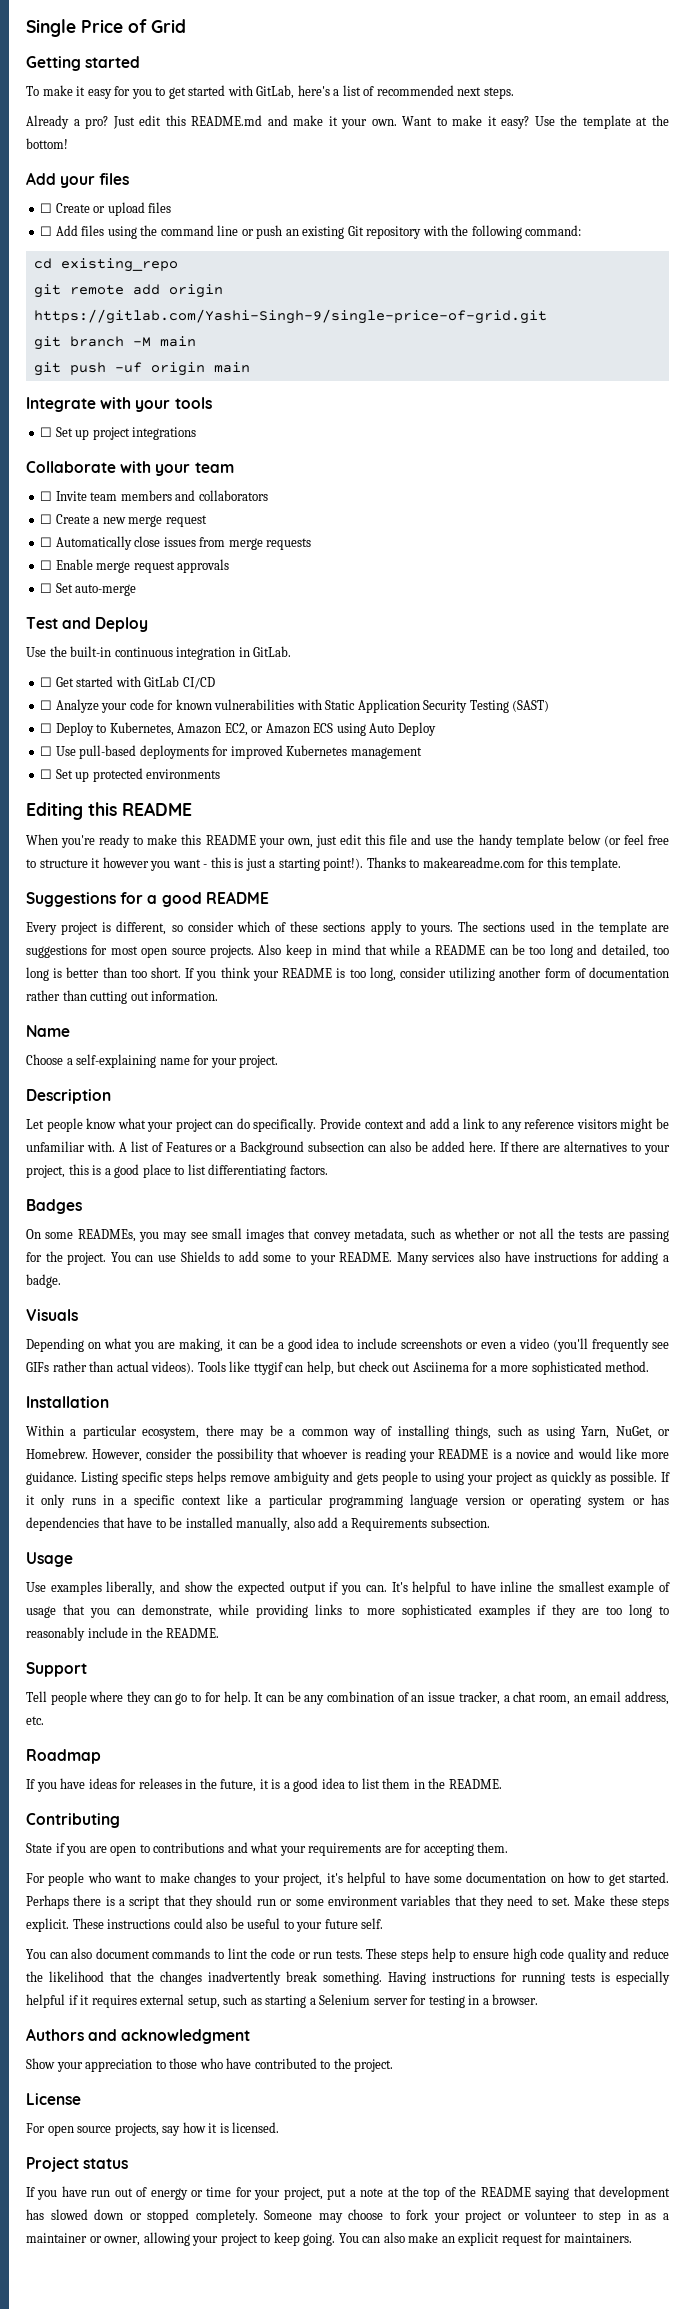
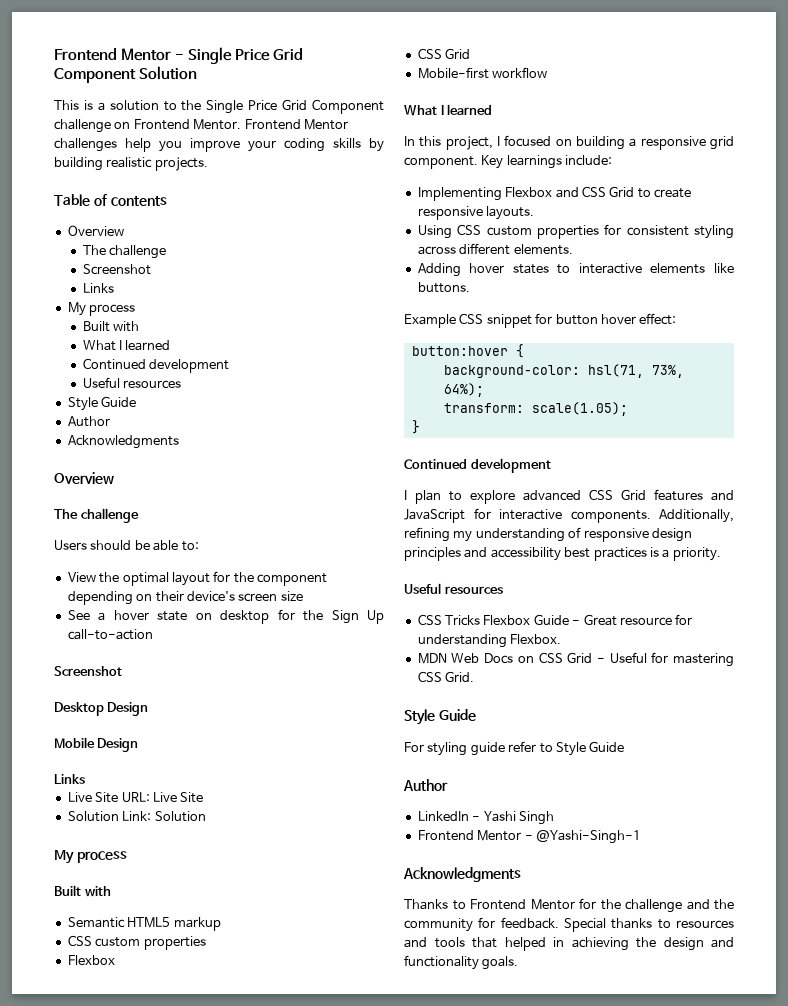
- Single Price of Grid
- Getting started
- To make it easy for you to get started with GitLab, here's a list of recommended next steps.
- Already a pro? Just edit this README.md and make it your own. Want to make it easy? Use the template at the bottom!
- Add your files
- ☐ Create or upload files
- ☐ Add files using the command line or push an existing Git repository with the following command:
- cd existing_repo
- git remote add origin https://gitlab.com/Yashi-Singh-9/single-price-of-grid.git
- git branch -M main
- git push -uf origin main
- Integrate with your tools
- ☐ Set up project integrations
- Collaborate with your team
- ☐ Invite team members and collaborators
- ☐ Create a new merge request
- ☐ Automatically close issues from merge requests
- ☐ Enable merge request approvals
- ☐ Set auto-merge
- Test and Deploy
- Use the built-in continuous integration in GitLab.
- ☐ Get started with GitLab CI/CD
- ☐ Analyze your code for known vulnerabilities with Static Application Security Testing (SAST)
- ☐ Deploy to Kubernetes, Amazon EC2, or Amazon ECS using Auto Deploy
- ☐ Use pull-based deployments for improved Kubernetes management
- ☐ Set up protected environments
- Editing this README
- When you're ready to make this README your own, just edit this file and use the handy template below (or feel free to structure it however you want - this is just a starting point!). Thanks to makeareadme.com for this template.
- Suggestions for a good README
- Every project is different, so consider which of these sections apply to yours. The sections used in the template are suggestions for most open source projects. Also keep in mind that while a README can be too long and detailed, too long is better than too short. If you think your README is too long, consider utilizing another form of documentation rather than cutting out information.
- Name
- Choose a self-explaining name for your project.
- Description
- Let people know what your project can do specifically. Provide context and add a link to any reference visitors might be unfamiliar with. A list of Features or a Background subsection can also be added here. If there are alternatives to your project, this is a good place to list differentiating factors.
- Badges
- On some READMEs, you may see small images that convey metadata, such as whether or not all the tests are passing for the project. You can use Shields to add some to your README. Many services also have instructions for adding a badge.
- Visuals
- Depending on what you are making, it can be a good idea to include screenshots or even a video (you'll frequently see GIFs rather than actual videos). Tools like ttygif can help, but check out Asciinema for a more sophisticated method.
- Installation
- Within a particular ecosystem, there may be a common way of installing things, such as using Yarn, NuGet, or Homebrew. However, consider the possibility that whoever is reading your README is a novice and would like more guidance. Listing specific steps helps remove ambiguity and gets people to using your project as quickly as possible. If it only runs in a specific context like a particular programming language version or operating system or has dependencies that have to be installed manually, also add a Requirements subsection.
- Usage
- Use examples liberally, and show the expected output if you can. It's helpful to have inline the smallest example of usage that you can demonstrate, while providing links to more sophisticated examples if they are too long to reasonably include in the README.
- Support
- Tell people where they can go to for help. It can be any combination of an issue tracker, a chat room, an email address, etc.
- Roadmap
- If you have ideas for releases in the future, it is a good idea to list them in the README.
- Contributing
- State if you are open to contributions and what your requirements are for accepting them.
- For people who want to make changes to your project, it's helpful to have some documentation on how to get started. Perhaps there is a script that they should run or some environment variables that they need to set. Make these steps explicit. These instructions could also be useful to your future self.
- You can also document commands to lint the code or run tests. These steps help to ensure high code quality and reduce the likelihood that the changes inadvertently break something. Having instructions for running tests is especially helpful if it requires external setup, such as starting a Selenium server for testing in a browser.
- Authors and acknowledgment
- Show your appreciation to those who have contributed to the project.
- License
- For open source projects, say how it is licensed.
- Project status
- If you have run out of energy or time for your project, put a note at the top of the README saying that development has slowed down or stopped completely. Someone may choose to fork your project or volunteer to step in as a maintainer or owner, allowing your project to keep going. You can also make an explicit request for maintainers.
+ Frontend Mentor - Single Price Grid Component Solution
+ This is a solution to the Single Price Grid Component challenge on Frontend Mentor. Frontend Mentor challenges help you improve your coding skills by building realistic projects.
+ Table of contents
+ Overview
+ The challenge
+ Screenshot
+ Links
+ My process
+ Built with
+ What I learned
+ Continued development
+ Useful resources
+ Style Guide
+ Author
+ Acknowledgments
+ Overview
+ The challenge
+ Users should be able to:
+ View the optimal layout for the component depending on their device's screen size
+ See a hover state on desktop for the Sign Up call-to-action
+ Screenshot
+ Desktop Design
+ Mobile Design
+ Links
+ Live Site URL: Live Site
+ Solution Link: Solution
+ My process
+ Built with
+ Semantic HTML5 markup
+ CSS custom properties
+ Flexbox
+ CSS Grid
+ Mobile-first workflow
+ What I learned
+ In this project, I focused on building a responsive grid component. Key learnings include:
+ Implementing Flexbox and CSS Grid to create responsive layouts.
+ Using CSS custom properties for consistent styling across different elements.
+ Adding hover states to interactive elements like buttons.
+ Example CSS snippet for button hover effect:
+ button:hover {
+ background-color: hsl(71, 73%, 64%);
+ transform: scale(1.05);
+ }
+ Continued development
+ I plan to explore advanced CSS Grid features and JavaScript for interactive components. Additionally, refining my understanding of responsive design principles and accessibility best practices is a priority.
+ Useful resources
+ CSS Tricks Flexbox Guide - Great resource for understanding Flexbox.
+ MDN Web Docs on CSS Grid - Useful for mastering CSS Grid.
+ Style Guide
+ For styling guide refer to Style Guide
+ Author
+ LinkedIn - Yashi Singh
+ Frontend Mentor - @Yashi-Singh-1
+ Acknowledgments
+ Thanks to Frontend Mentor for the challenge and the community for feedback. Special thanks to resources and tools that helped in achieving the design and functionality goals.

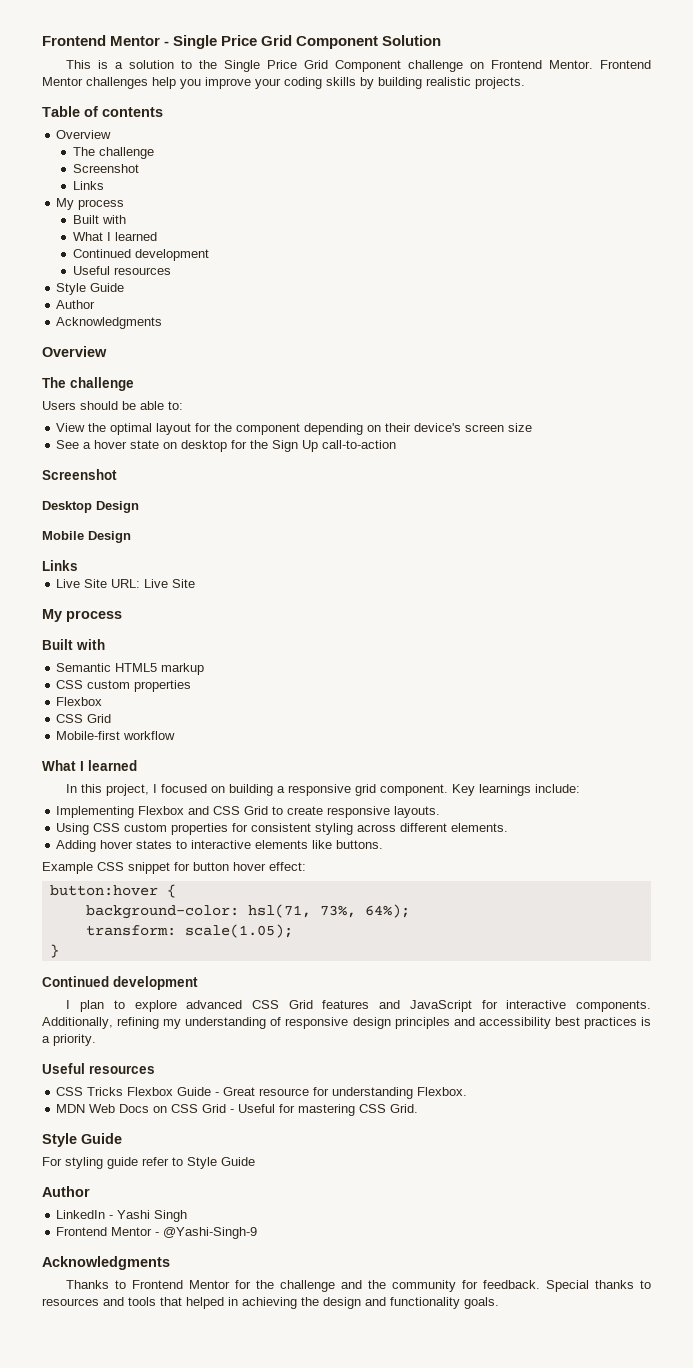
- Solution Link: Solution
- Frontend Mentor - @Yashi-Singh-1
+ Frontend Mentor - @Yashi-Singh-9

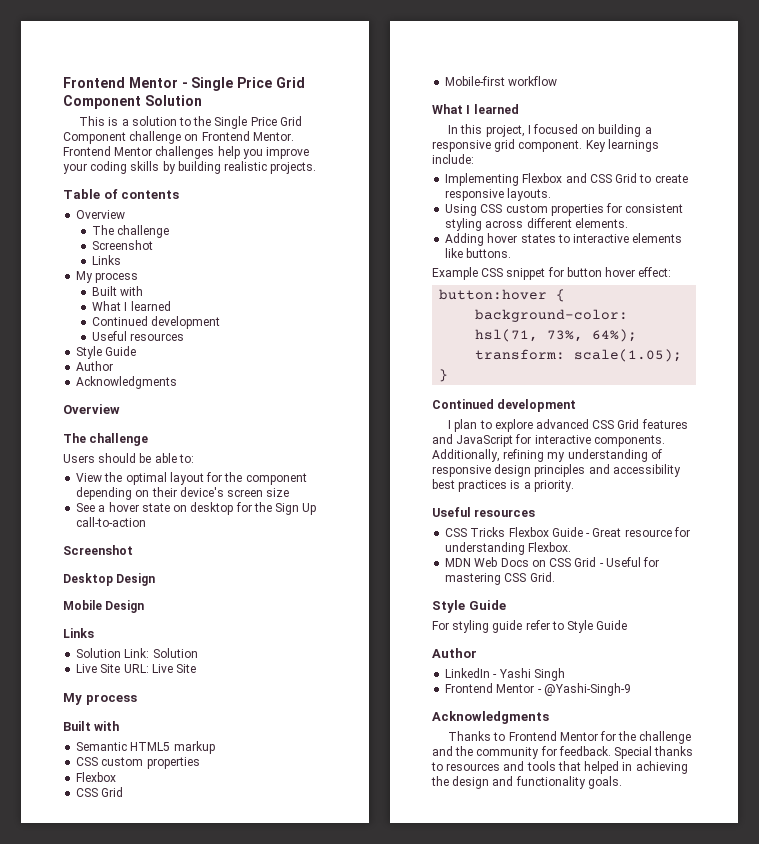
+ Solution Link: Solution

